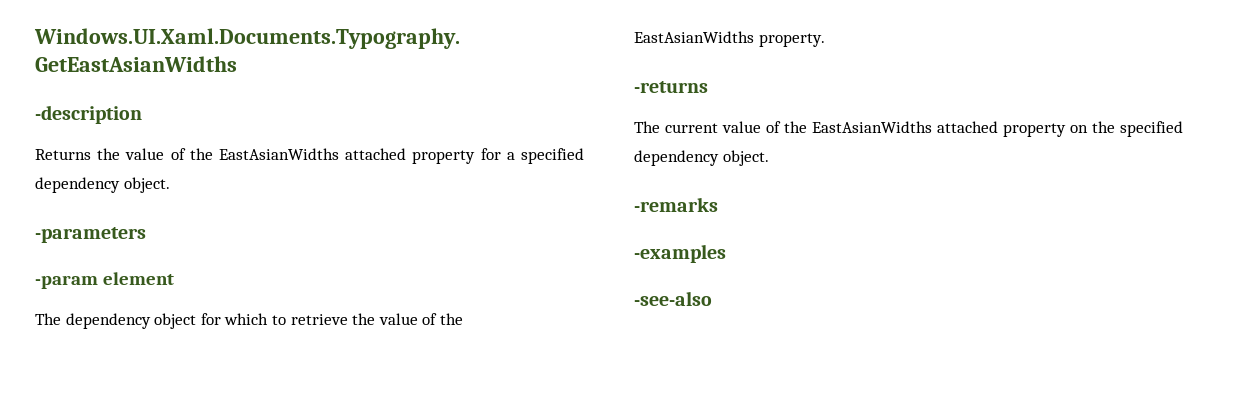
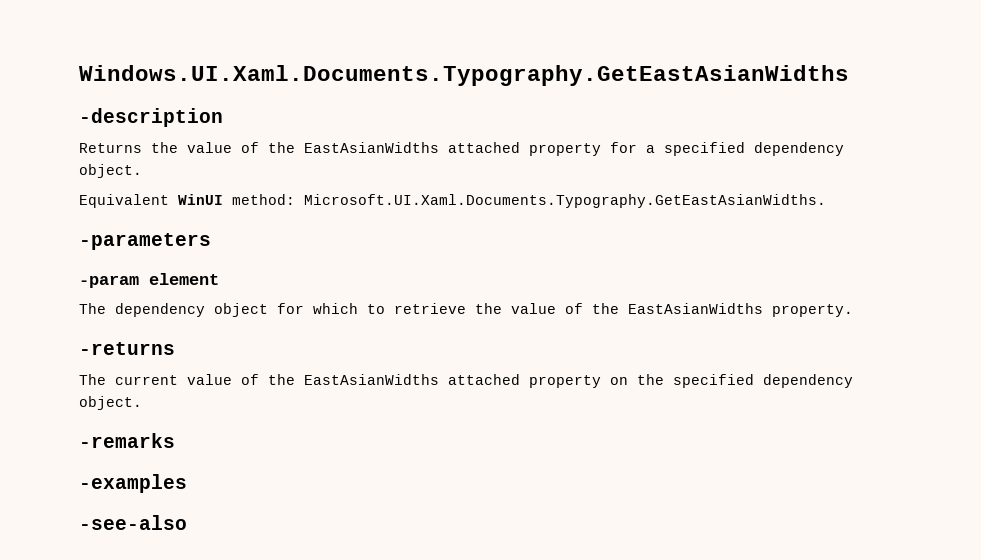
+ Equivalent WinUI method: Microsoft.UI.Xaml.Documents.Typography.GetEastAsianWidths.

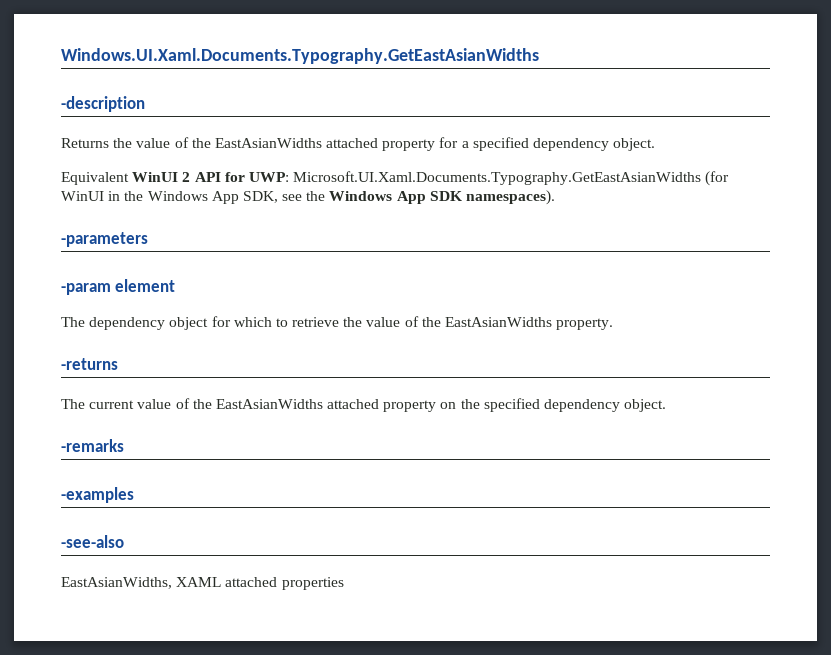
- Equivalent WinUI method: Microsoft.UI.Xaml.Documents.Typography.GetEastAsianWidths.
+ Equivalent WinUI 2 API for UWP: Microsoft.UI.Xaml.Documents.Typography.GetEastAsianWidths (for WinUI in the Windows App SDK, see the Windows App SDK namespaces).
+ EastAsianWidths, XAML attached properties

